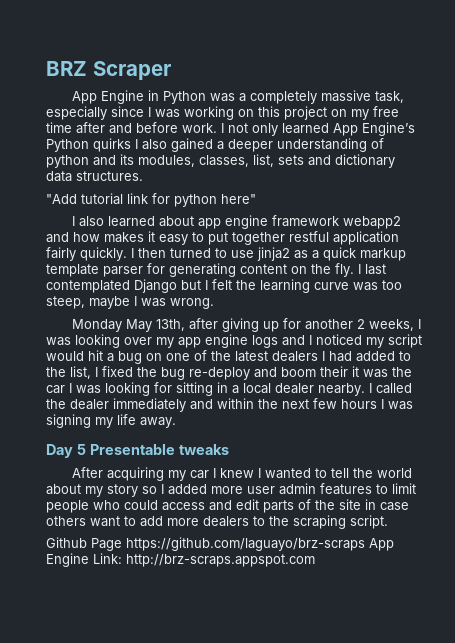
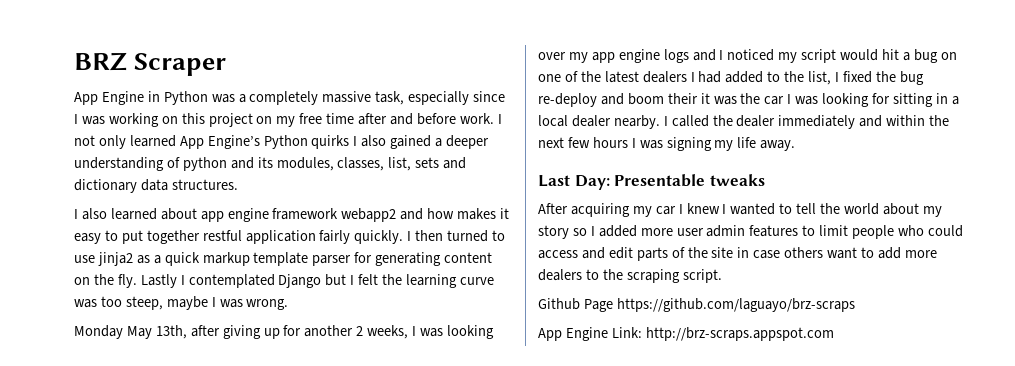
- "Add tutorial link for python here"
- I last contemplated Django but I felt the learning curve was too steep, maybe I was wrong.
+ Lastly I contemplated Django but I felt the learning curve was too steep, maybe I was wrong.
- Day 5 Presentable tweaks
+ Last Day: Presentable tweaks
- Github Page https://github.com/laguayo/brz-scraps App Engine Link: http://brz-scraps.appspot.com
+ Github Page https://github.com/laguayo/brz-scraps
+ App Engine Link: http://brz-scraps.appspot.com

